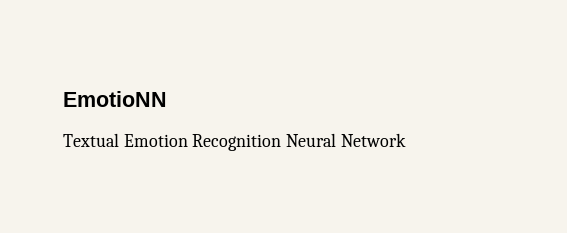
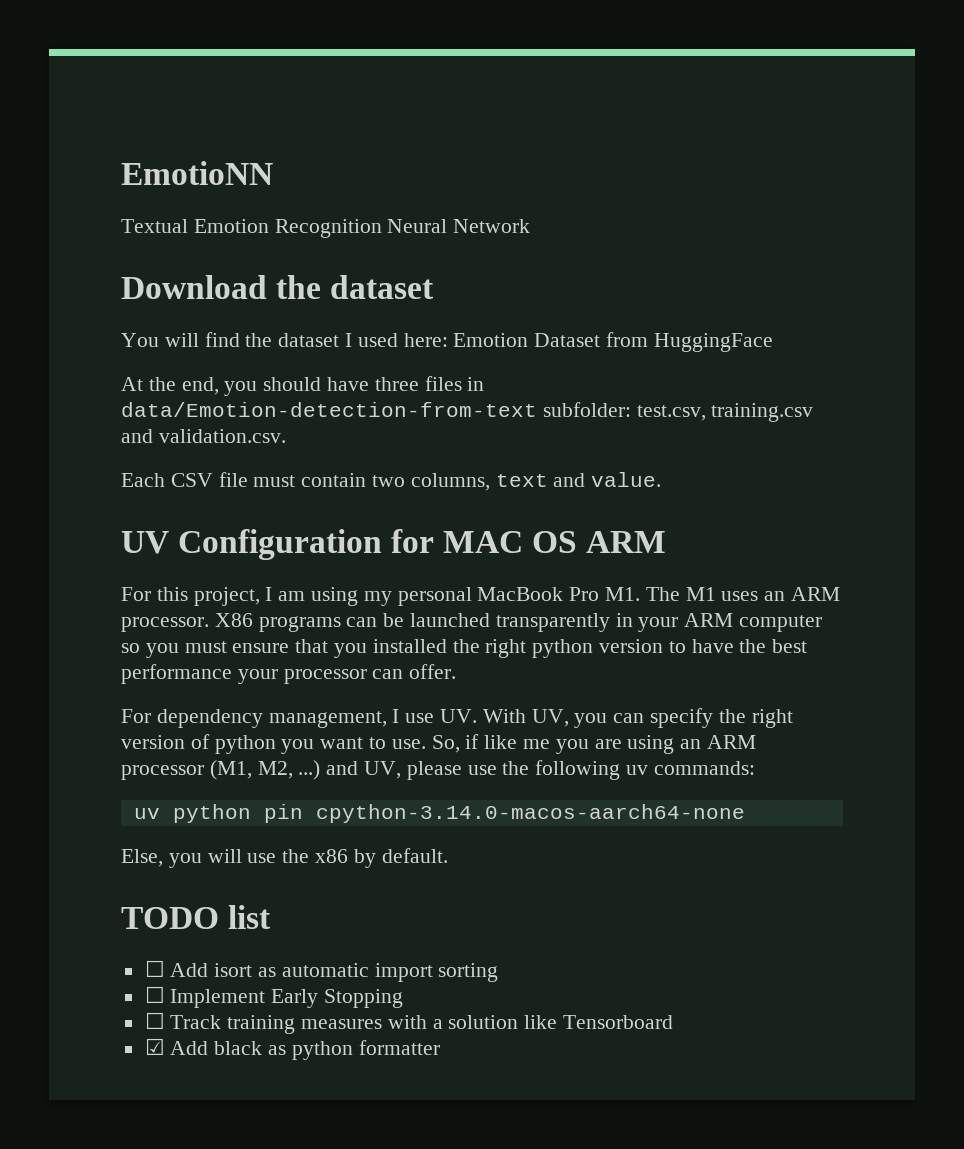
+ Download the dataset
+ You will find the dataset I used here: Emotion Dataset from HuggingFace
+ At the end, you should have three files in data/Emotion-detection-from-text subfolder: test.csv, training.csv and validation.csv.
+ Each CSV file must contain two columns, text and value.
+ UV Configuration for MAC OS ARM
+ For this project, I am using my personal MacBook Pro M1. The M1 uses an ARM processor. X86 programs can be launched transparently in your ARM computer so you must ensure that you installed the right python version to have the best performance your processor can offer.
+ For dependency management, I use UV. With UV, you can specify the right version of python you want to use. So, if like me you are using an ARM processor (M1, M2, ...) and UV, please use the following uv commands:
+ uv python pin cpython-3.14.0-macos-aarch64-none
+ Else, you will use the x86 by default.
+ TODO list
+ ☐ Add isort as automatic import sorting
+ ☐ Implement Early Stopping
+ ☐ Track training measures with a solution like Tensorboard
+ ☑ Add black as python formatter

